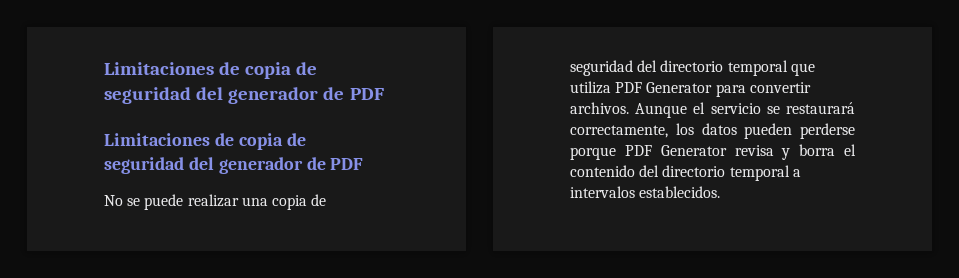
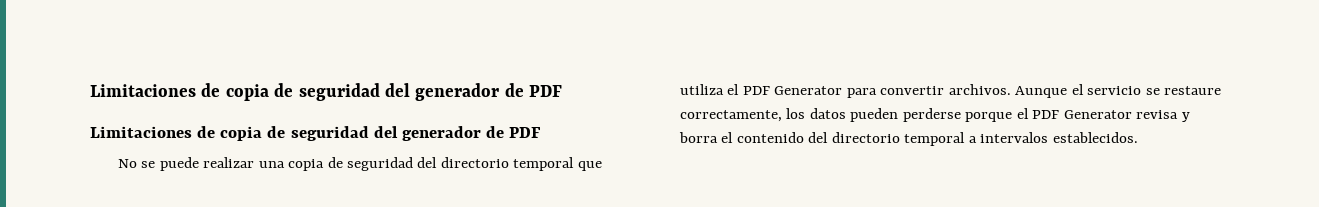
- No se puede realizar una copia de seguridad del directorio temporal que utiliza PDF Generator para convertir archivos.
+ No se puede realizar una copia de seguridad del directorio temporal que utiliza el PDF Generator para convertir archivos.
- Aunque el servicio se restaurará correctamente, los datos pueden perderse porque PDF Generator revisa y borra el contenido del directorio temporal a intervalos establecidos.
+ Aunque el servicio se restaure correctamente, los datos pueden perderse porque el PDF Generator revisa y borra el contenido del directorio temporal a intervalos establecidos.

